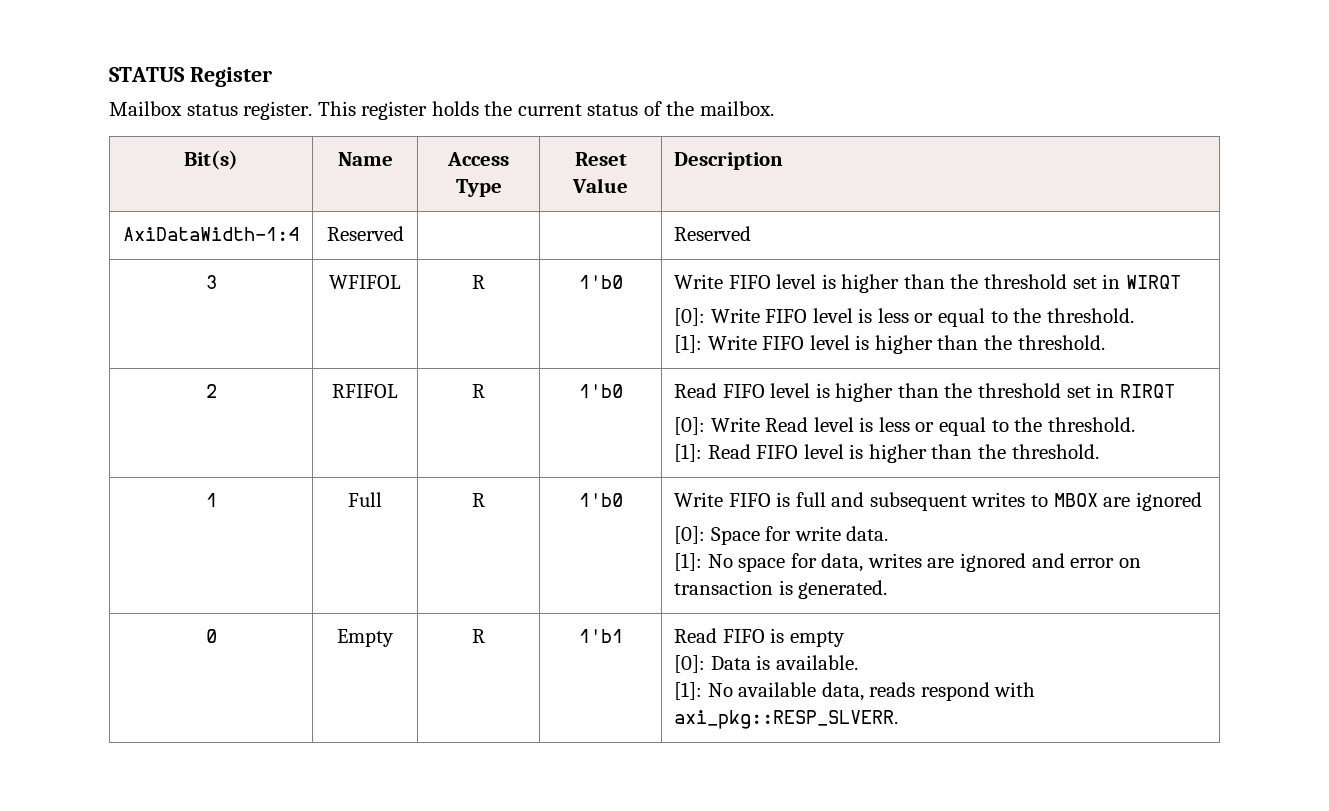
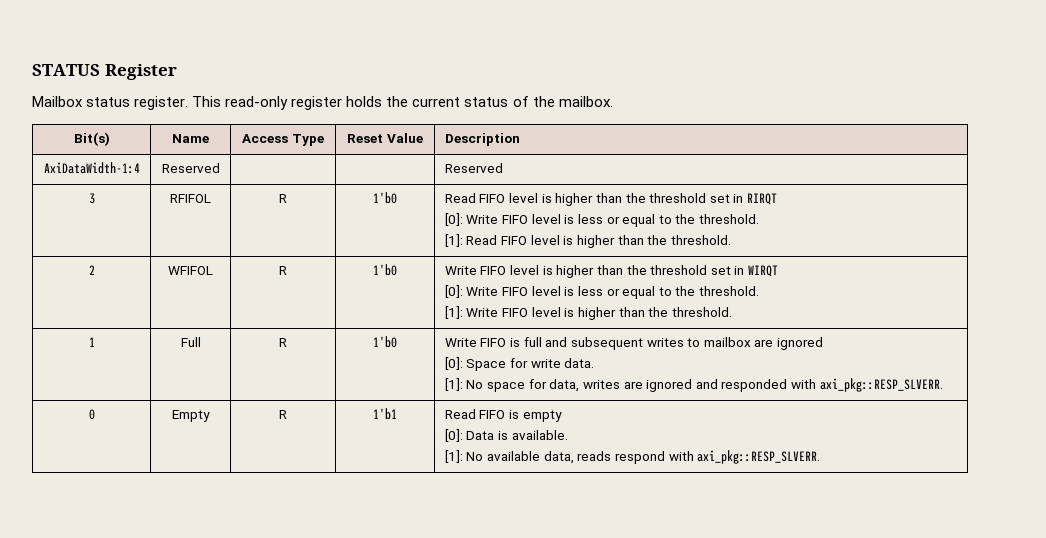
- This register holds the current status of the mailbox.
+ This read-only register holds the current status of the mailbox.
- 3 | WFIFOL | R | 1'b0 | Write FIFO level is higher than the threshold set in WIRQT
+ 3 | RFIFOL | R | 1'b0 | Read FIFO level is higher than the threshold set in RIRQT
+ [0]: Write FIFO level is less or equal to the threshold.
+ [1]: Read FIFO level is higher than the threshold.
+ 2 | WFIFOL | R | 1'b0 | Write FIFO level is higher than the threshold set in WIRQT
- 2 | RFIFOL | R | 1'b0 | Read FIFO level is higher than the threshold set in RIRQT
- [0]: Write Read level is less or equal to the threshold.
- [1]: Read FIFO level is higher than the threshold.
- 1 | Full | R | 1'b0 | Write FIFO is full and subsequent writes to MBOX are ignored
+ 1 | Full | R | 1'b0 | Write FIFO is full and subsequent writes to mailbox are ignored
  [0]: Space for write data.
- [1]: No space for data, writes are ignored and error on transaction is generated.
+ [1]: No space for data, writes are ignored and responded with axi_pkg::RESP_SLVERR.

